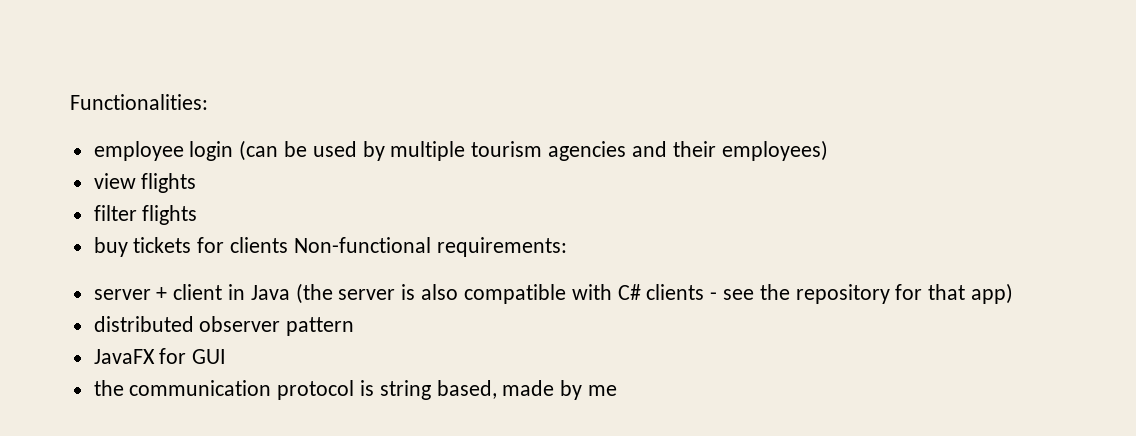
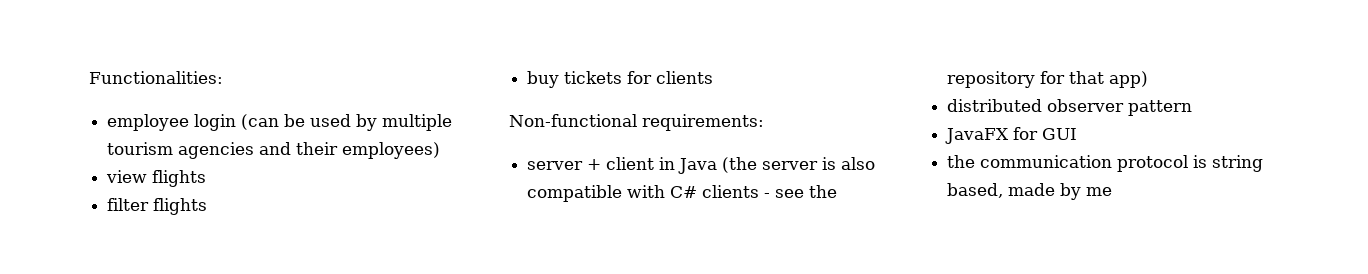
- buy tickets for clients Non-functional requirements:
+ buy tickets for clients
+ Non-functional requirements:

